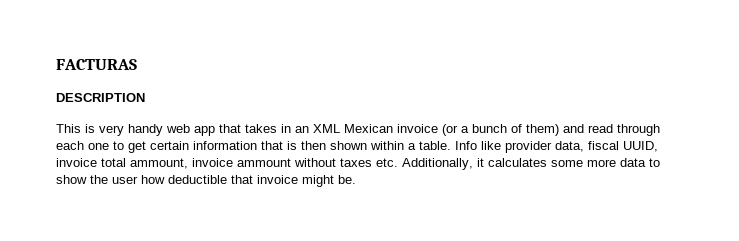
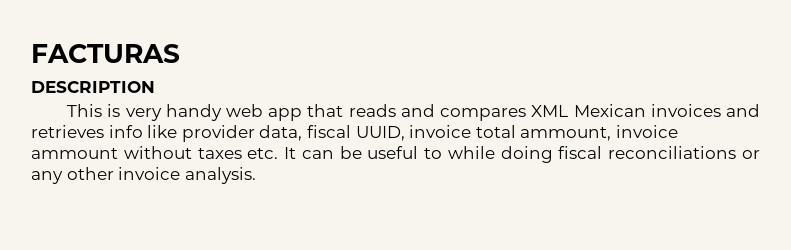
- This is very handy web app that takes in an XML Mexican invoice (or a bunch of them) and read through each one to get certain information that is then shown within a table. Info like provider data, fiscal UUID, invoice total ammount, invoice ammount without taxes etc. Additionally, it calculates some more data to show the user how deductible that invoice might be.
+ This is very handy web app that reads and compares XML Mexican invoices and retrieves info like provider data, fiscal UUID, invoice total ammount, invoice ammount without taxes etc. It can be useful to while doing fiscal reconciliations or any other invoice analysis.

